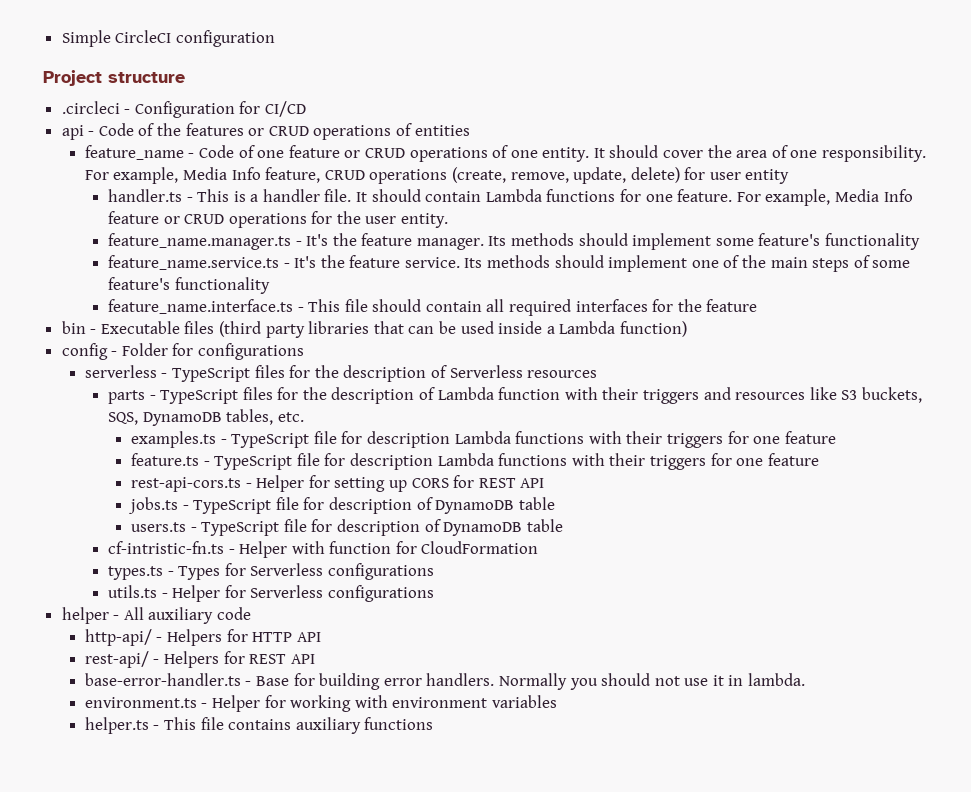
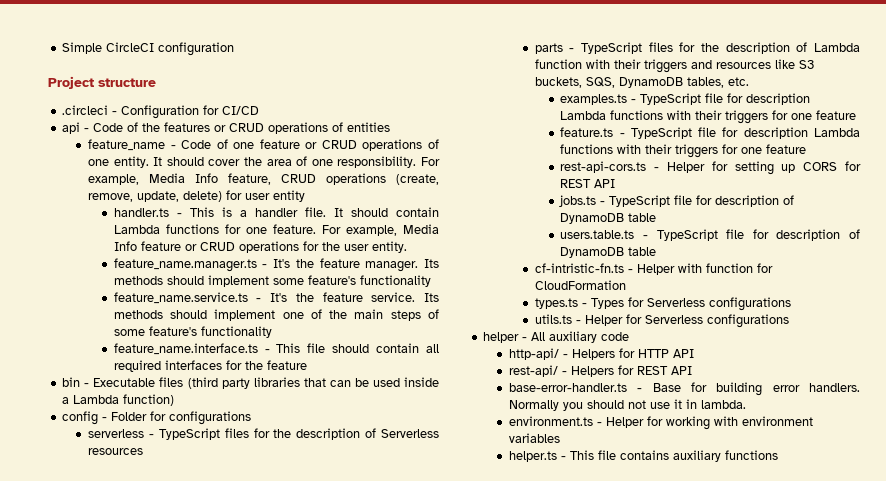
- users.ts - TypeScript file for description of DynamoDB table
+ users.table.ts - TypeScript file for description of DynamoDB table

